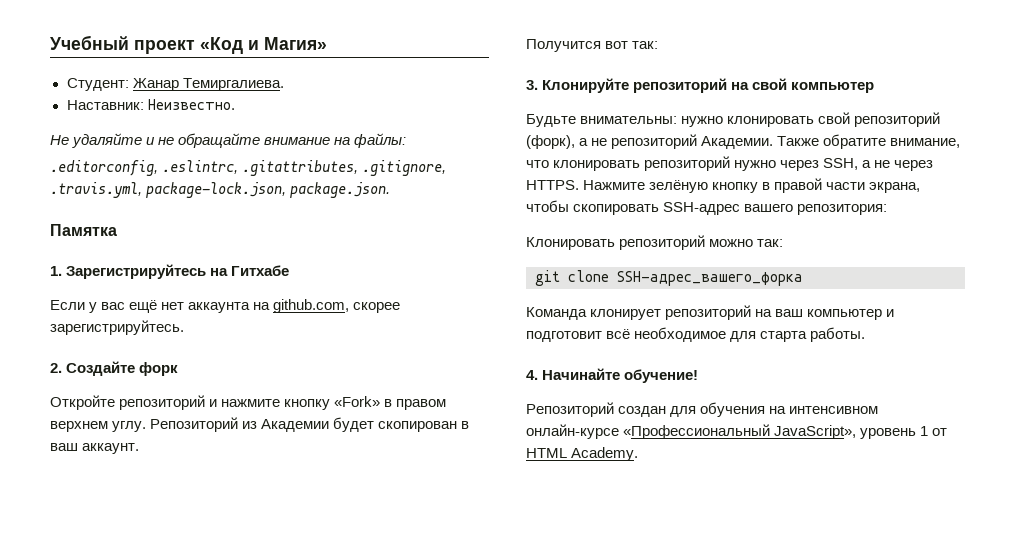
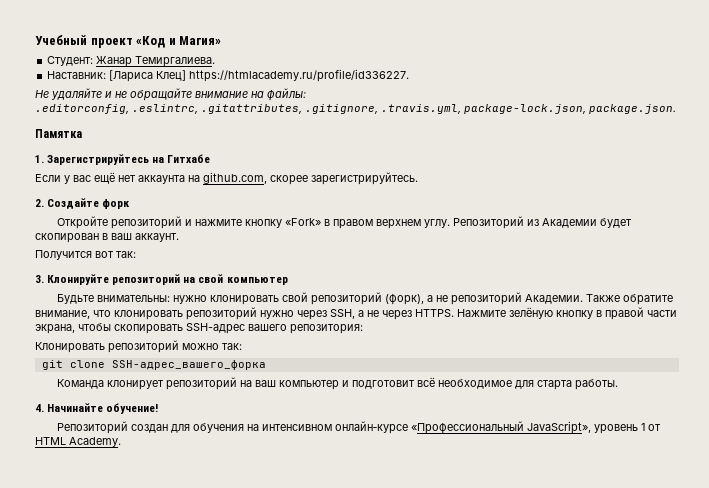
- Наставник: Неизвестно.
+ Наставник: [Лариса Клец] https://htmlacademy.ru/profile/id336227.

